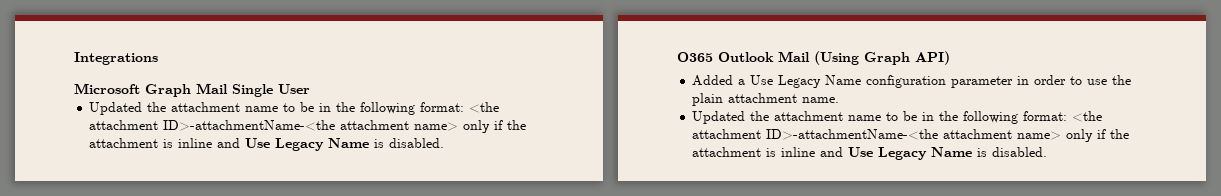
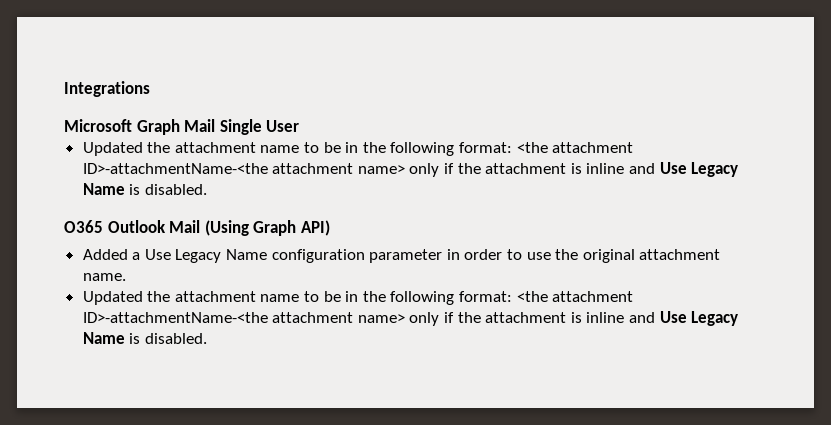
- Added a Use Legacy Name configuration parameter in order to use the plain attachment name.
+ Added a Use Legacy Name configuration parameter in order to use the original attachment name.

